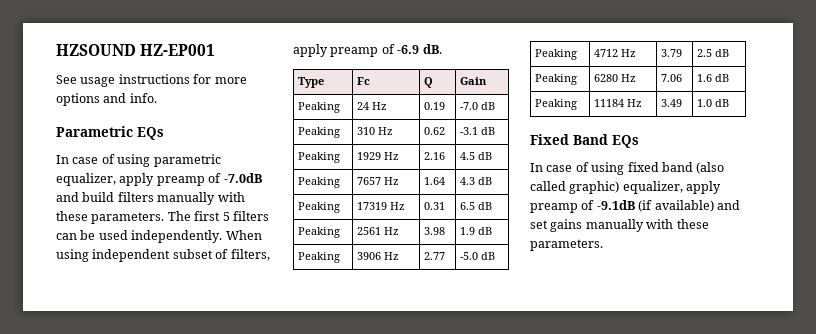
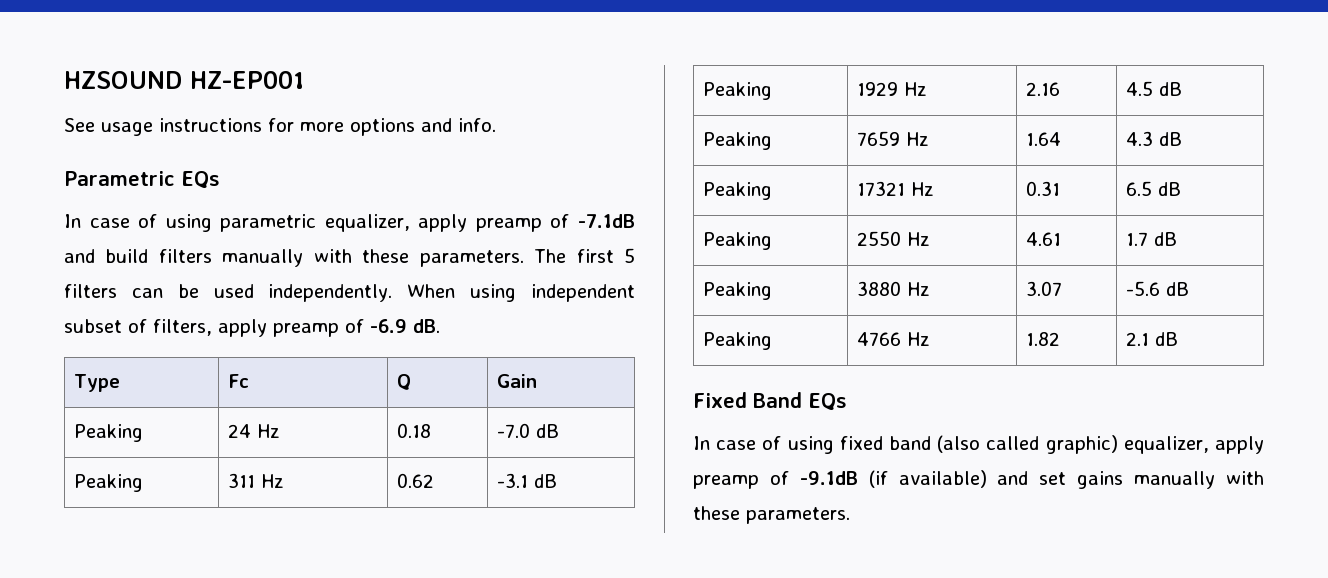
- In case of using parametric equalizer, apply preamp of -7.0dB and build filters manually with these parameters.
+ In case of using parametric equalizer, apply preamp of -7.1dB and build filters manually with these parameters.
- Peaking | 24 Hz | 0.19 | -7.0 dB
+ Peaking | 24 Hz | 0.18 | -7.0 dB
- Peaking | 310 Hz | 0.62 | -3.1 dB
+ Peaking | 311 Hz | 0.62 | -3.1 dB
- Peaking | 7657 Hz | 1.64 | 4.3 dB
+ Peaking | 7659 Hz | 1.64 | 4.3 dB
- Peaking | 17319 Hz | 0.31 | 6.5 dB
+ Peaking | 17321 Hz | 0.31 | 6.5 dB
- Peaking | 2561 Hz | 3.98 | 1.9 dB
- Peaking | 3906 Hz | 2.77 | -5.0 dB
- Peaking | 4712 Hz | 3.79 | 2.5 dB
- Peaking | 6280 Hz | 7.06 | 1.6 dB
- Peaking | 11184 Hz | 3.49 | 1.0 dB
+ Peaking | 2550 Hz | 4.61 | 1.7 dB
+ Peaking | 3880 Hz | 3.07 | -5.6 dB
+ Peaking | 4766 Hz | 1.82 | 2.1 dB

